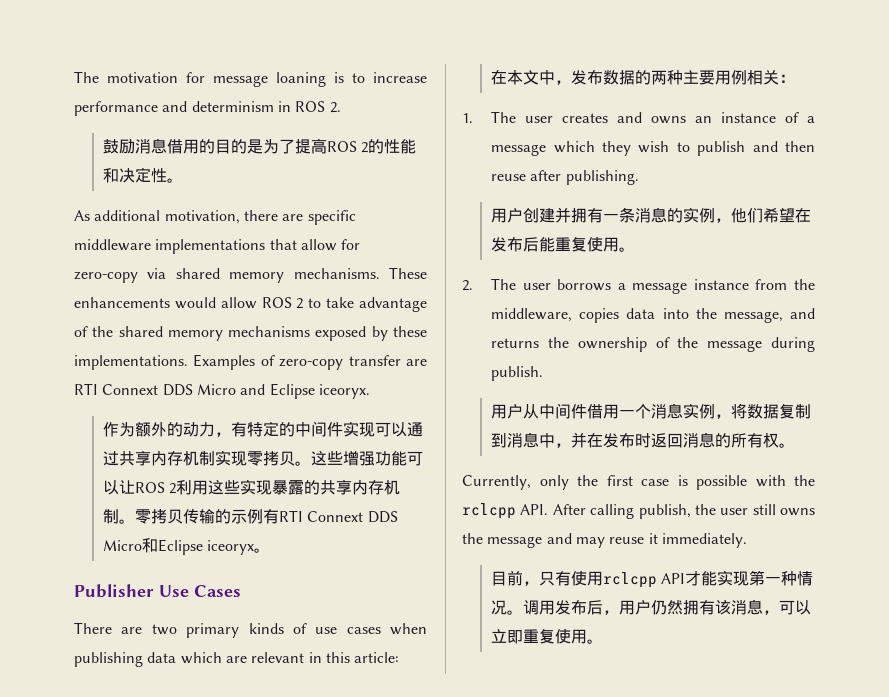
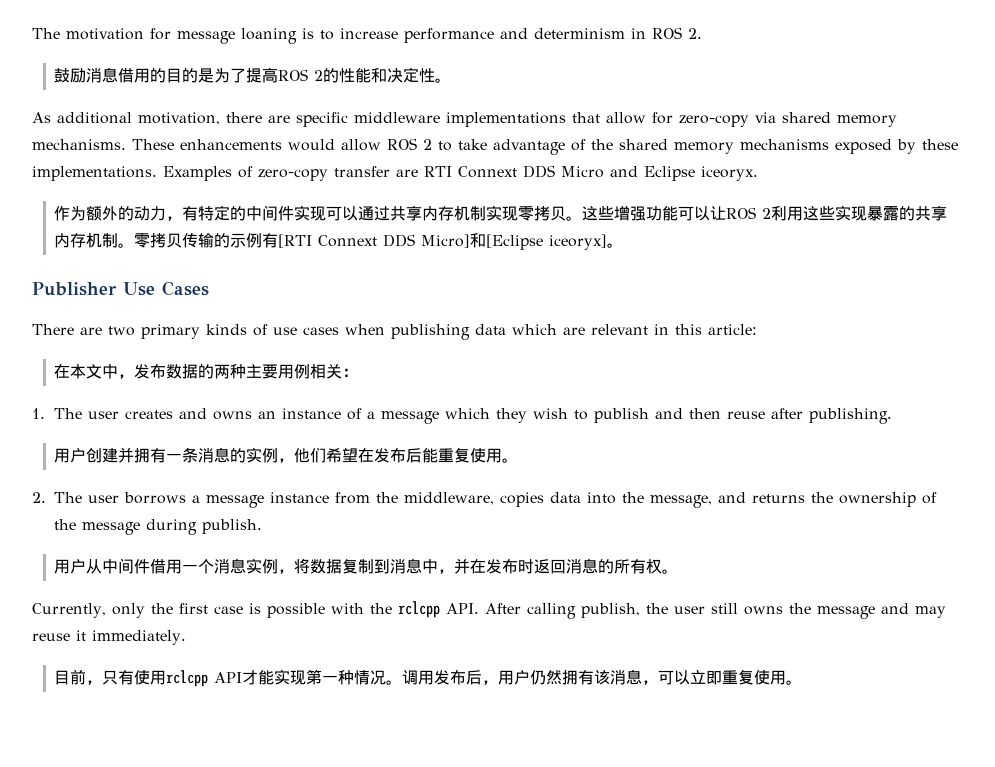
- 零拷贝传输的示例有RTI Connext DDS Micro和Eclipse iceoryx。
+ 零拷贝传输的示例有[RTI Connext DDS Micro]和[Eclipse iceoryx]。

